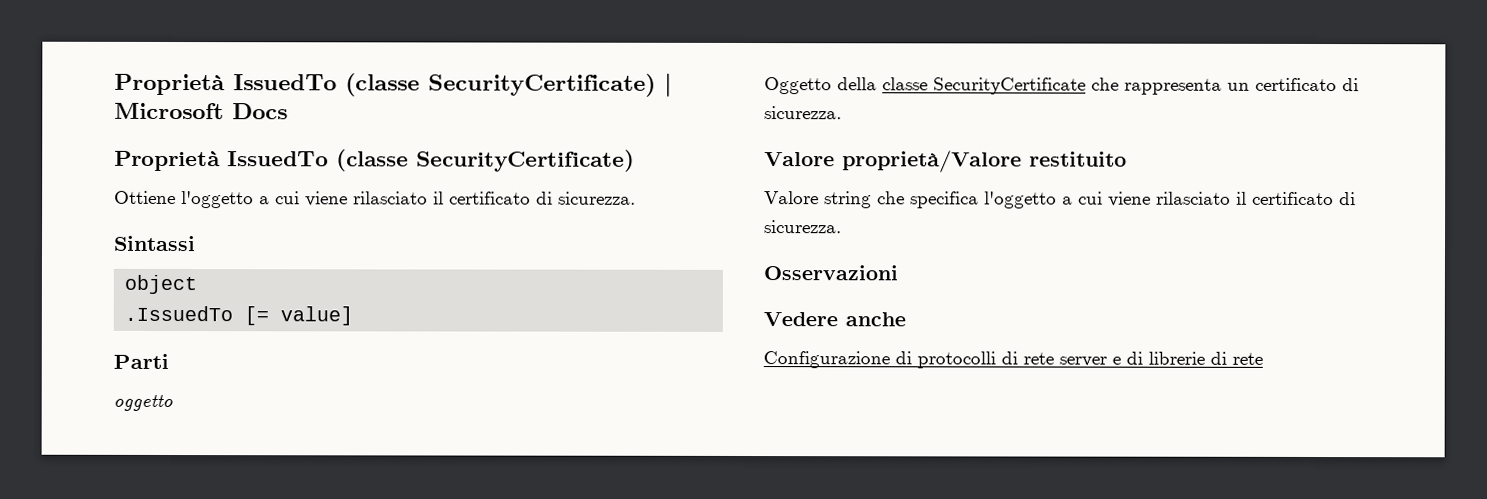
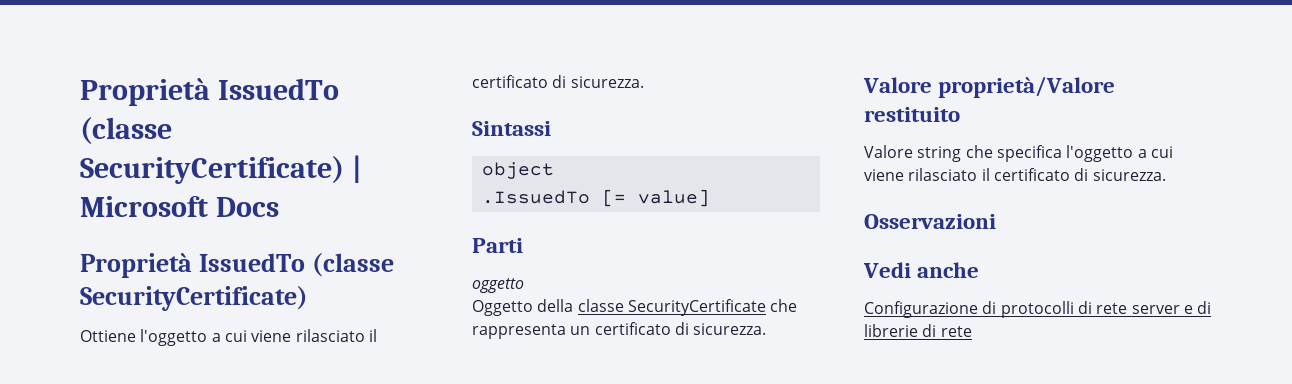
- Vedere anche
+ Vedi anche

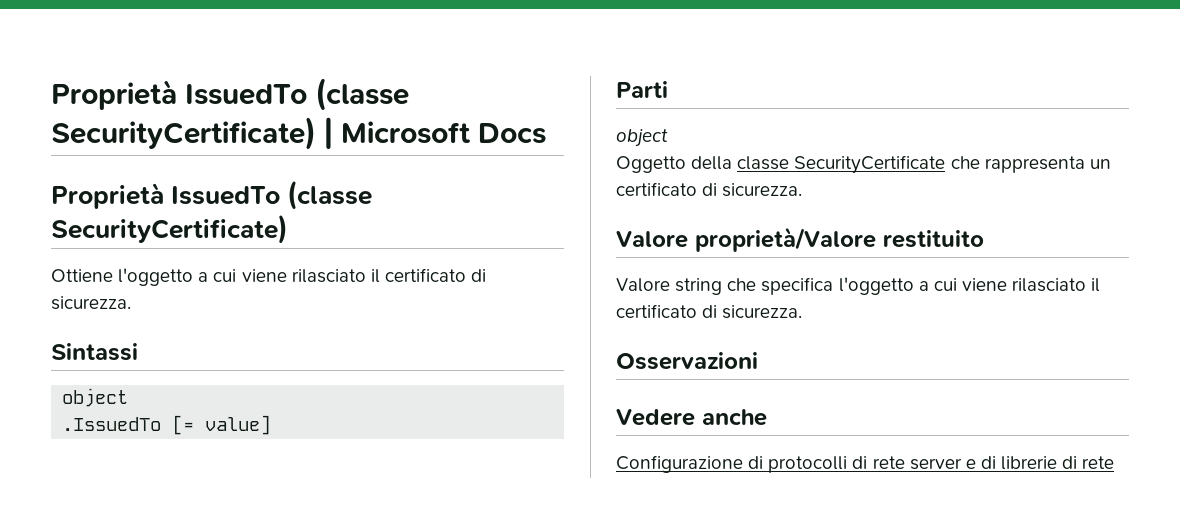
  Parti
- oggetto
+ object
- Vedi anche
+ Vedere anche

